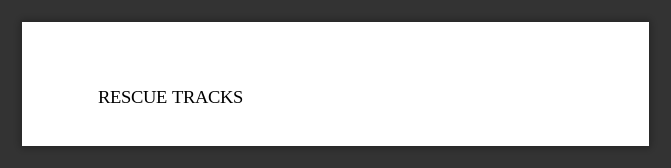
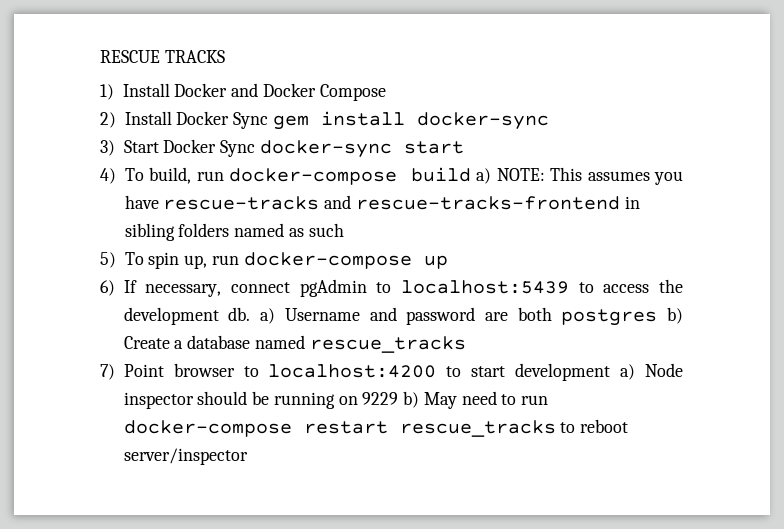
+ 1) Install Docker and Docker Compose
+ 2) Install Docker Sync gem install docker-sync
+ 3) Start Docker Sync docker-sync start
+ 4) To build, run docker-compose build a) NOTE: This assumes you have rescue-tracks and rescue-tracks-frontend in sibling folders named as such
+ 5) To spin up, run docker-compose up
+ 6) If necessary, connect pgAdmin to localhost:5439 to access the development db. a) Username and password are both postgres b) Create a database named rescue_tracks
+ 7) Point browser to localhost:4200 to start development a) Node inspector should be running on 9229 b) May need to run docker-compose restart rescue_tracks to reboot server/inspector

